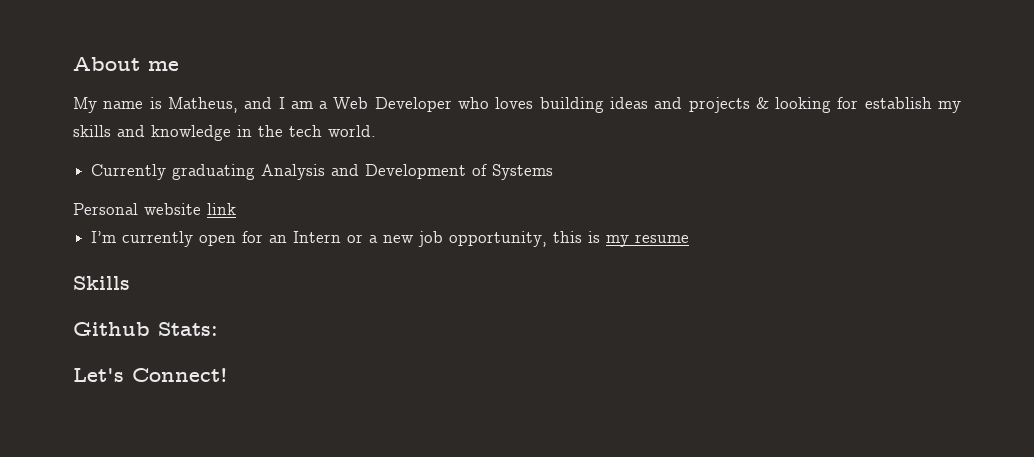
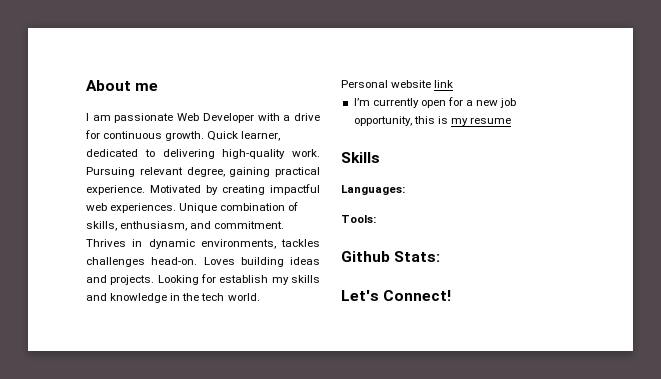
- My name is Matheus, and I am a Web Developer who loves building ideas and projects & looking for establish my skills and knowledge in the tech world.
+ I am passionate Web Developer with a drive for continuous growth. Quick learner, dedicated to delivering high-quality work. Pursuing relevant degree, gaining practical experience. Motivated by creating impactful web experiences. Unique combination of skills, enthusiasm, and commitment. Thrives in dynamic environments, tackles challenges head-on. Loves building ideas and projects. Looking for establish my skills and knowledge in the tech world.
- Currently graduating Analysis and Development of Systems
- I’m currently open for an Intern or a new job opportunity, this is my resume
+ I’m currently open for a new job opportunity, this is my resume
+ Languages:
+ Tools:

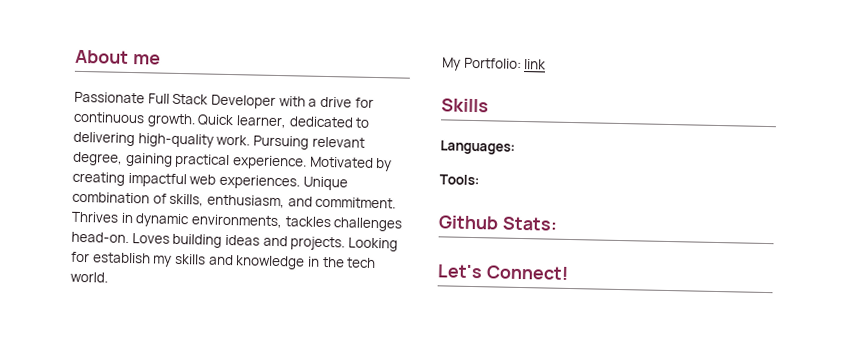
- I am passionate Web Developer with a drive for continuous growth.
+ Passionate Full Stack Developer with a drive for continuous growth.
- Personal website link
+ My Portfolio: link
- I’m currently open for a new job opportunity, this is my resume

